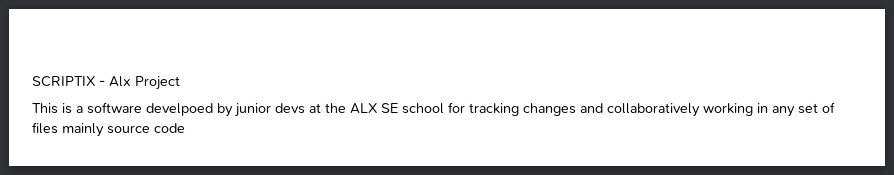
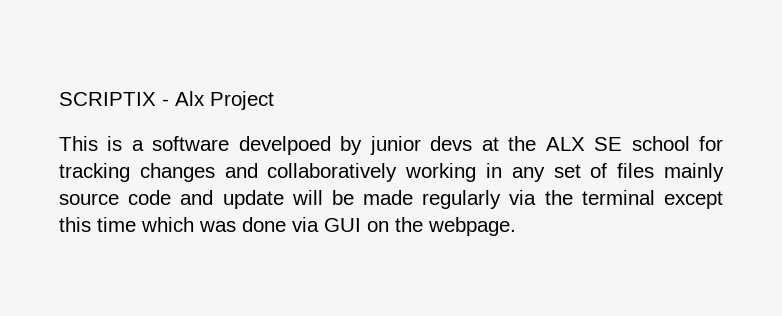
- This is a software develpoed by junior devs at the ALX SE school for tracking changes and collaboratively working in any set of files mainly source code
+ This is a software develpoed by junior devs at the ALX SE school for tracking changes and collaboratively working in any set of files mainly source code and update will be made regularly via the terminal except this time which was done via GUI on the webpage.

